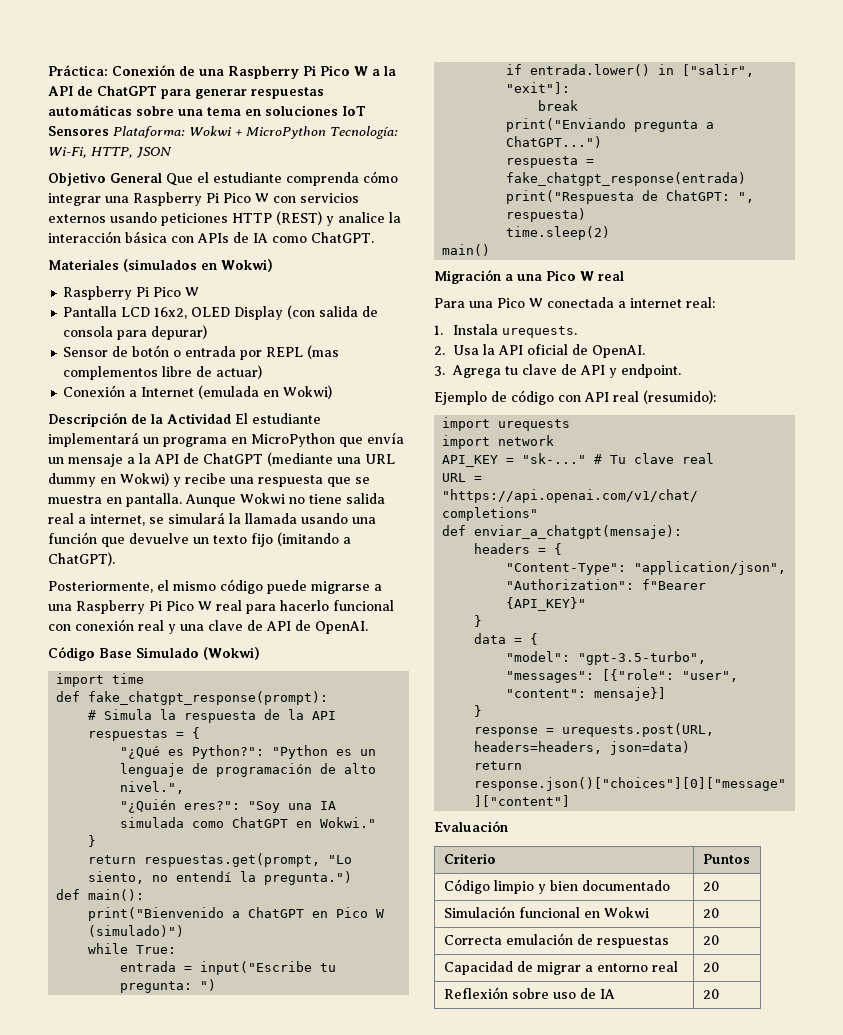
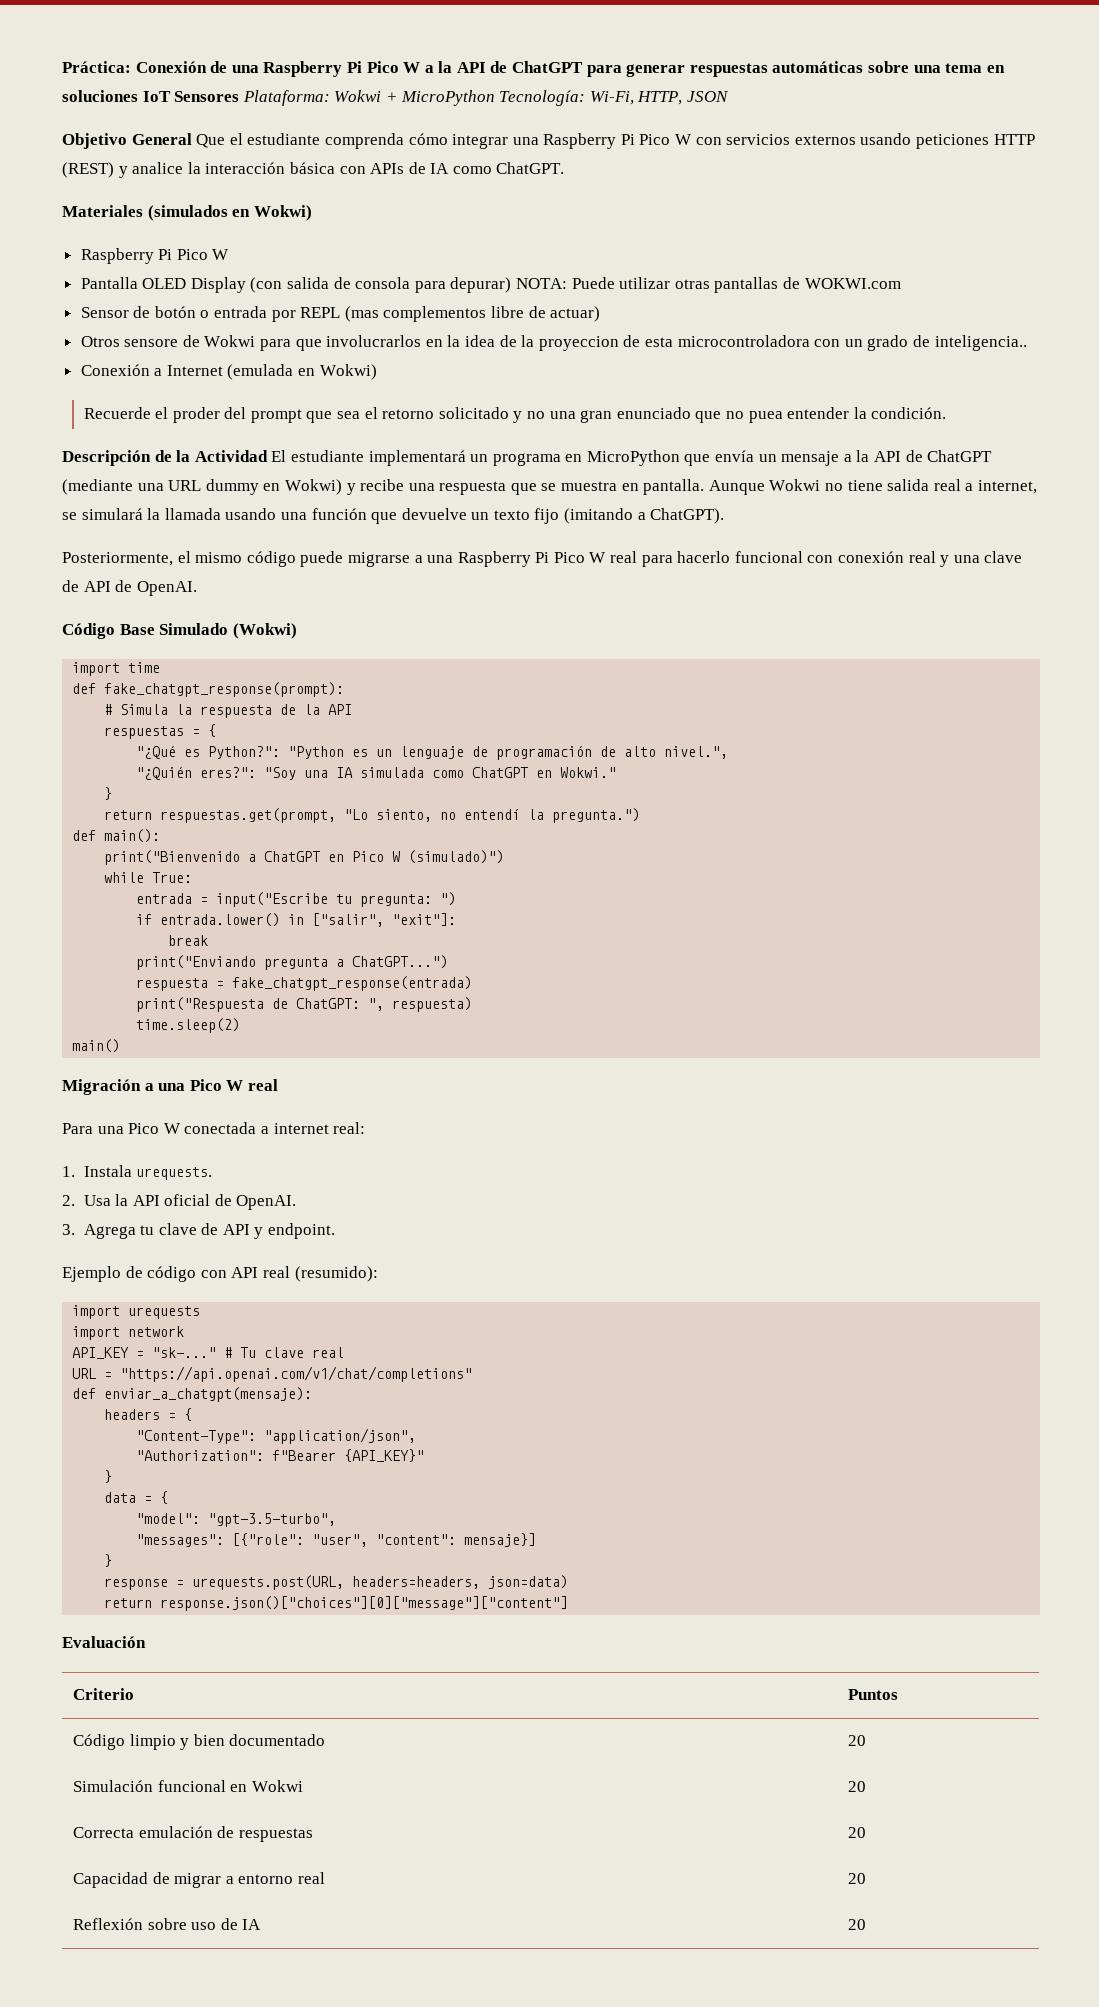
- Pantalla LCD 16x2, OLED Display (con salida de consola para depurar)
+ Pantalla OLED Display (con salida de consola para depurar) NOTA: Puede utilizar otras pantallas de WOKWI.com
+ Otros sensore de Wokwi para que involucrarlos en la idea de la proyeccion de esta microcontroladora con un grado de inteligencia..
+ Recuerde el proder del prompt que sea el retorno solicitado y no una gran enunciado que no puea entender la condición.

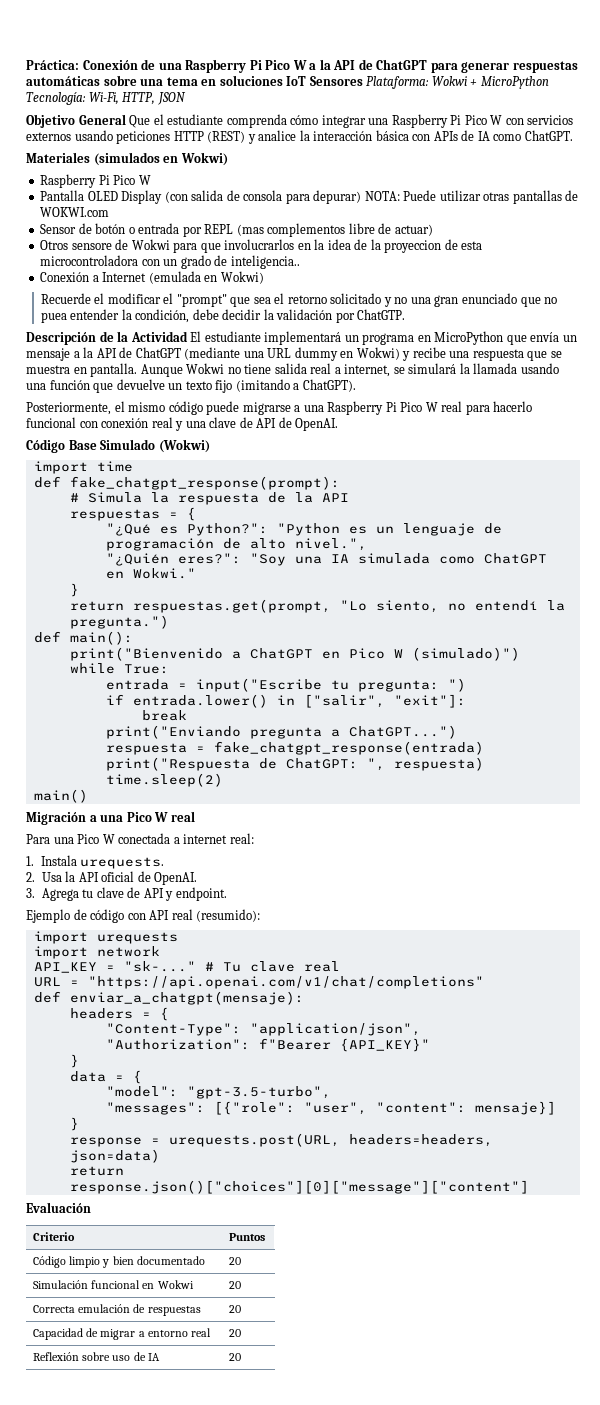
- Recuerde el proder del prompt que sea el retorno solicitado y no una gran enunciado que no puea entender la condición.
+ Recuerde el modificar el "prompt" que sea el retorno solicitado y no una gran enunciado que no puea entender la condición, debe decidir la validación por ChatGTP.

